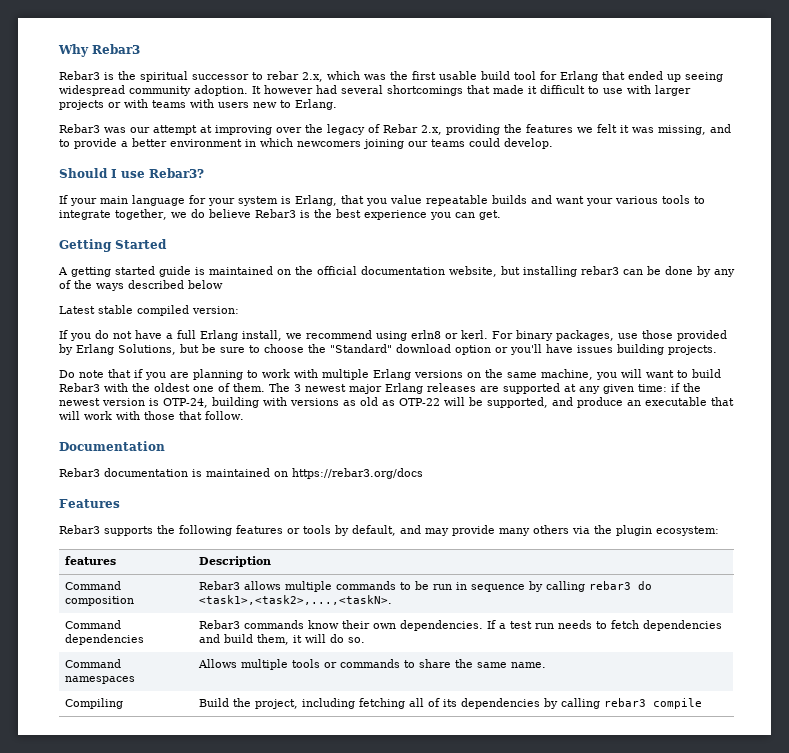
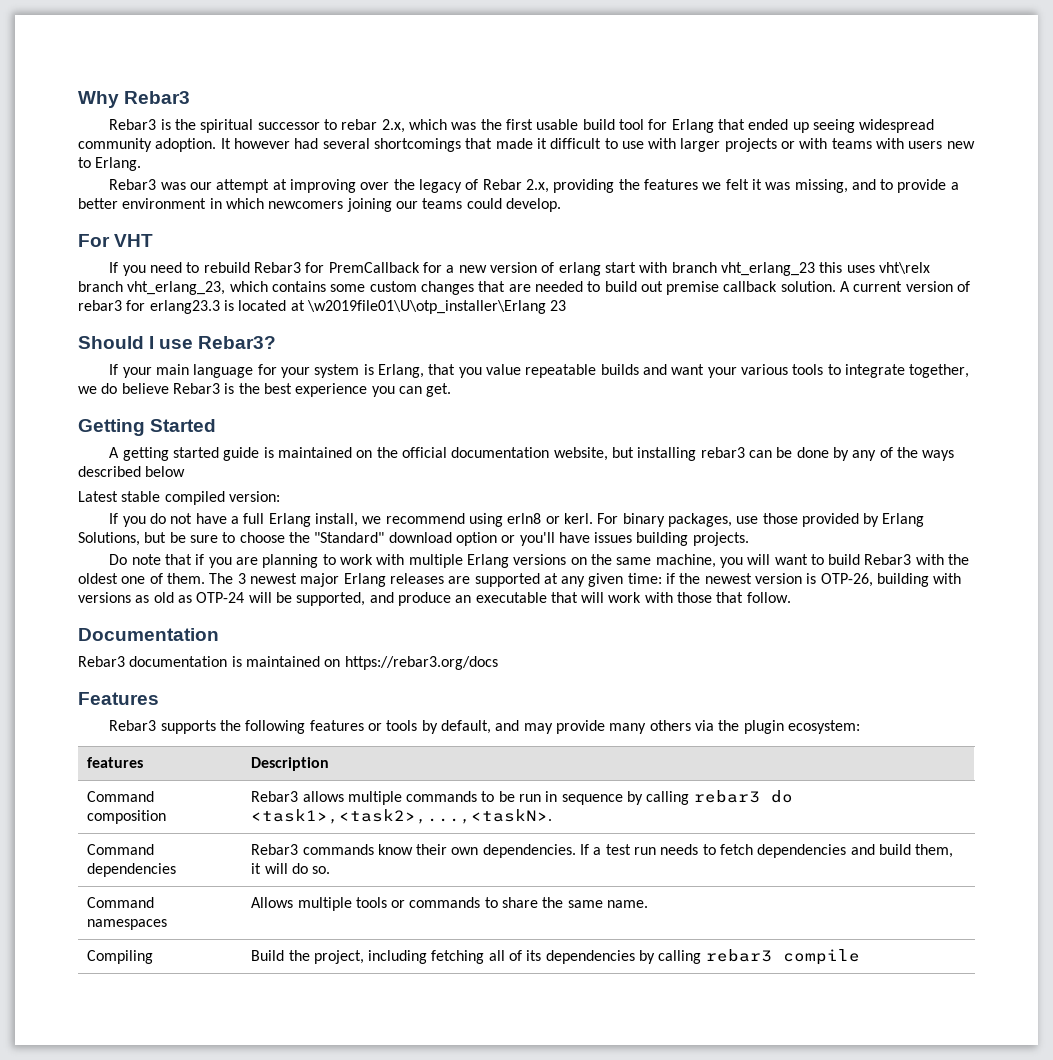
+ For VHT
+ If you need to rebuild Rebar3 for PremCallback for a new version of erlang start with branch vht_erlang_23 this uses vht\relx branch vht_erlang_23, which contains some custom changes that are needed to build out premise callback solution. A current version of rebar3 for erlang23.3 is located at \w2019file01\U\otp_installer\Erlang 23
- The 3 newest major Erlang releases are supported at any given time: if the newest version is OTP-24, building with versions as old as OTP-22 will be supported, and produce an executable that will work with those that follow.
+ The 3 newest major Erlang releases are supported at any given time: if the newest version is OTP-26, building with versions as old as OTP-24 will be supported, and produce an executable that will work with those that follow.

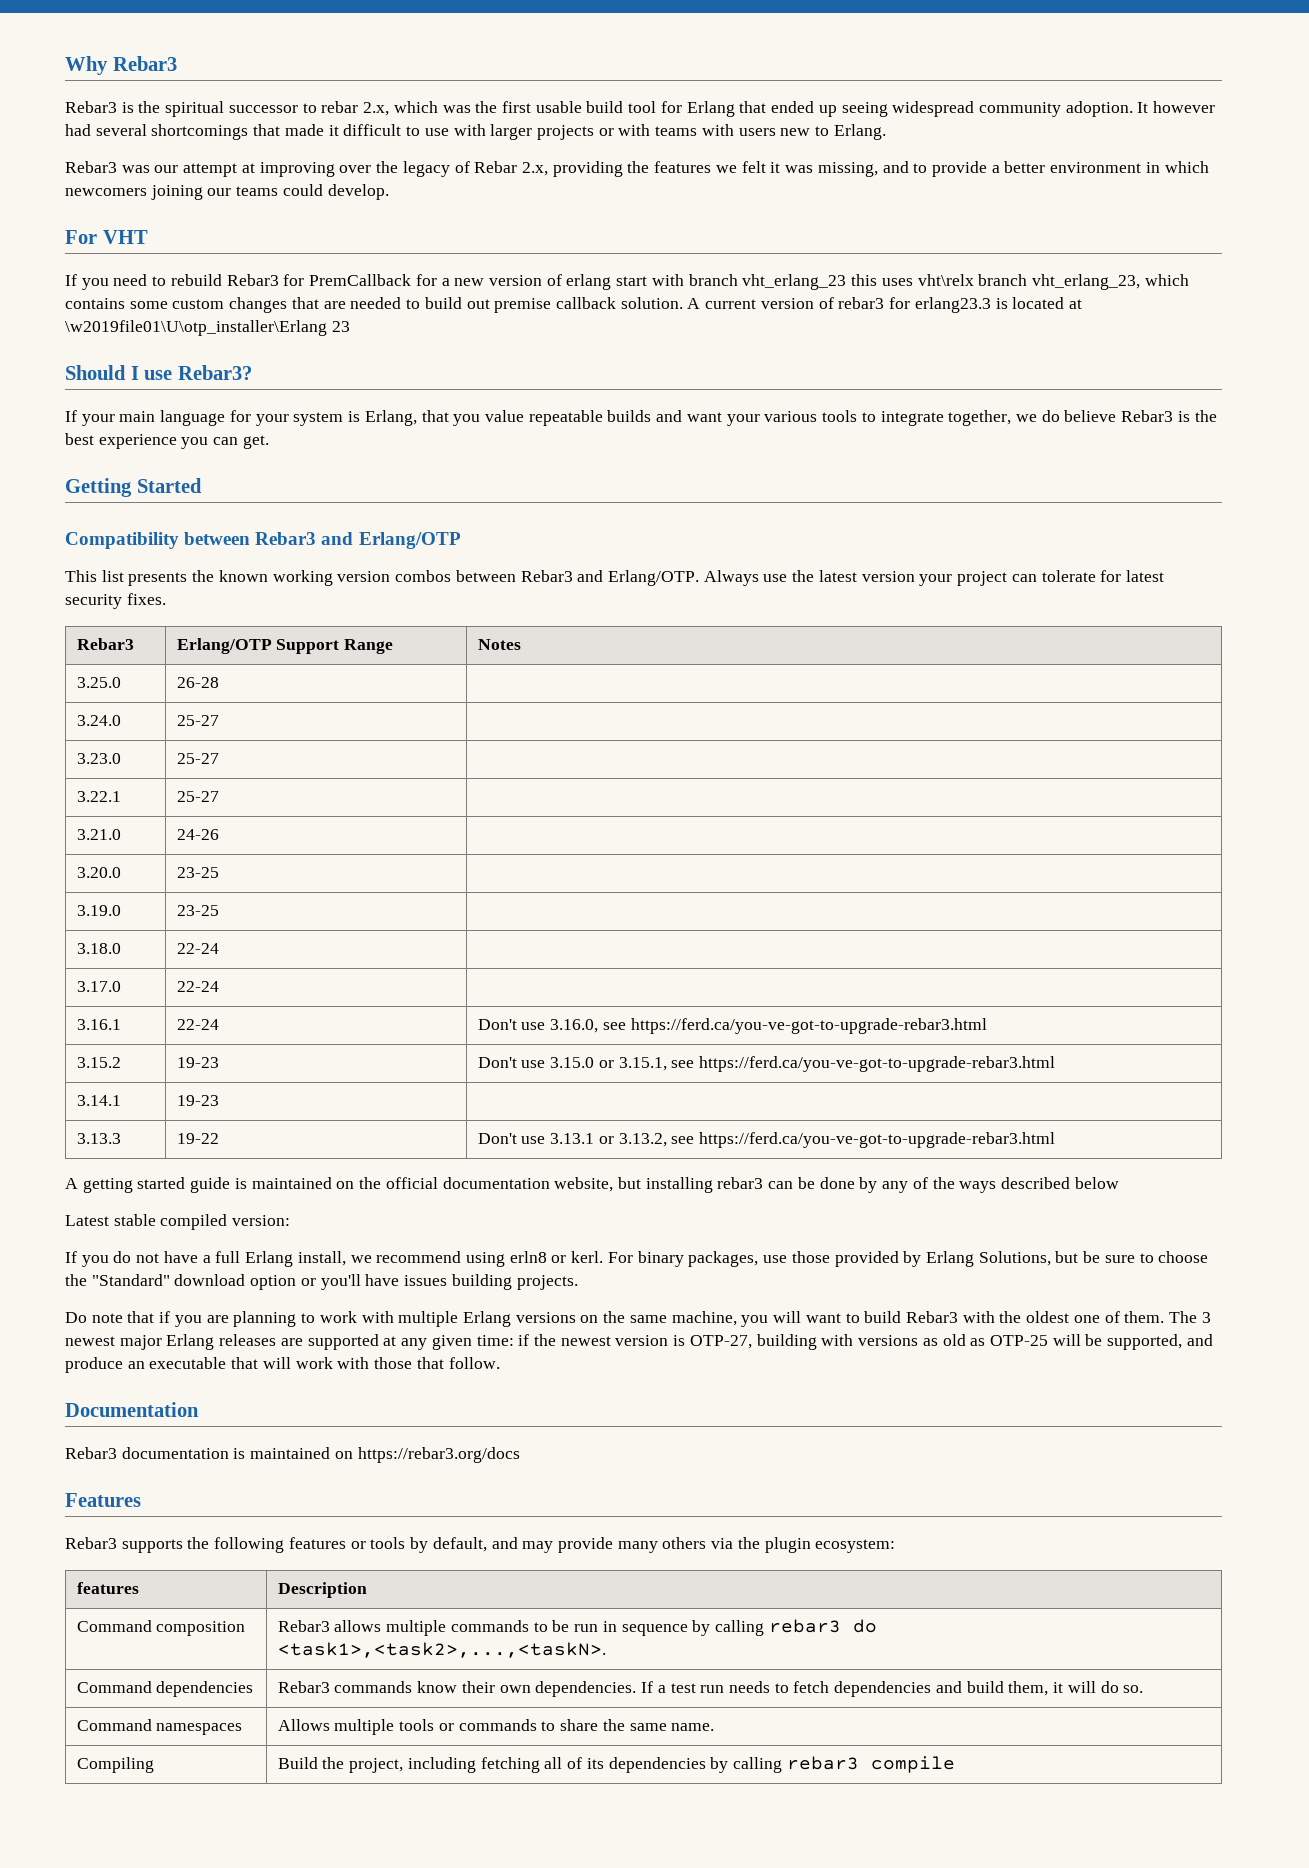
+ Compatibility between Rebar3 and Erlang/OTP
+ This list presents the known working version combos between Rebar3 and Erlang/OTP. Always use the latest version your project can tolerate for latest security fixes.
+ Rebar3 | Erlang/OTP Support Range | Notes
+ 3.25.0 | 26-28 |
+ 3.24.0 | 25-27 |
+ 3.23.0 | 25-27 |
+ 3.22.1 | 25-27 |
+ 3.21.0 | 24-26 |
+ 3.20.0 | 23-25 |
+ 3.19.0 | 23-25 |
+ 3.18.0 | 22-24 |
+ 3.17.0 | 22-24 |
+ 3.16.1 | 22-24 | Don't use 3.16.0, see https://ferd.ca/you-ve-got-to-upgrade-rebar3.html
+ 3.15.2 | 19-23 | Don't use 3.15.0 or 3.15.1, see https://ferd.ca/you-ve-got-to-upgrade-rebar3.html
+ 3.14.1 | 19-23 |
+ 3.13.3 | 19-22 | Don't use 3.13.1 or 3.13.2, see https://ferd.ca/you-ve-got-to-upgrade-rebar3.html
- The 3 newest major Erlang releases are supported at any given time: if the newest version is OTP-26, building with versions as old as OTP-24 will be supported, and produce an executable that will work with those that follow.
+ The 3 newest major Erlang releases are supported at any given time: if the newest version is OTP-27, building with versions as old as OTP-25 will be supported, and produce an executable that will work with those that follow.

